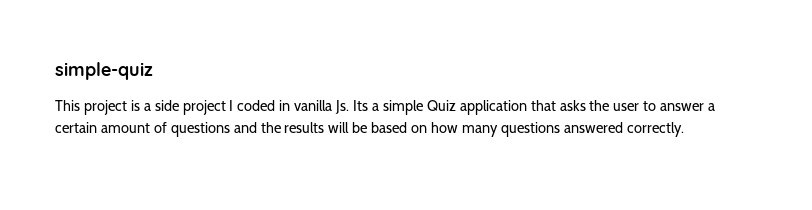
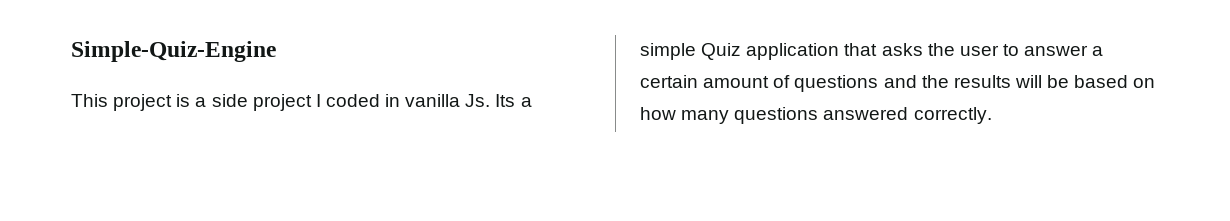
- simple-quiz
+ Simple-Quiz-Engine

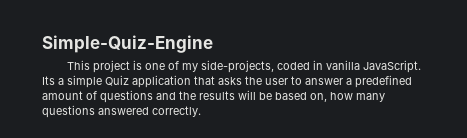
- This project is a side project I coded in vanilla Js. Its a simple Quiz application that asks the user to answer a certain amount of questions and the results will be based on how many questions answered correctly.
+ This project is one of my side-projects, coded in vanilla JavaScript. Its a simple Quiz application that asks the user to answer a predefined amount of questions and the results will be based on, how many questions answered correctly.

